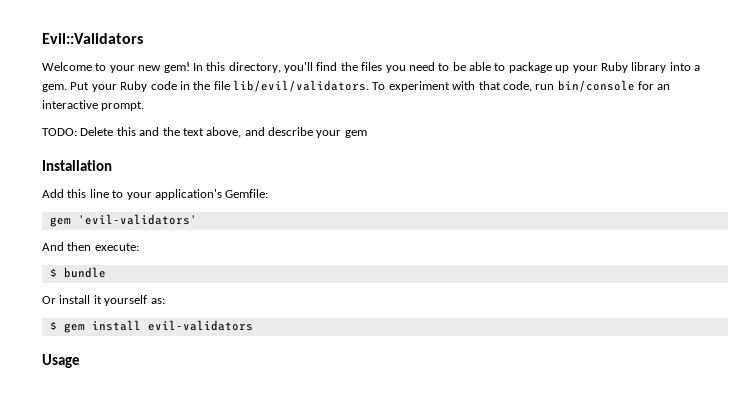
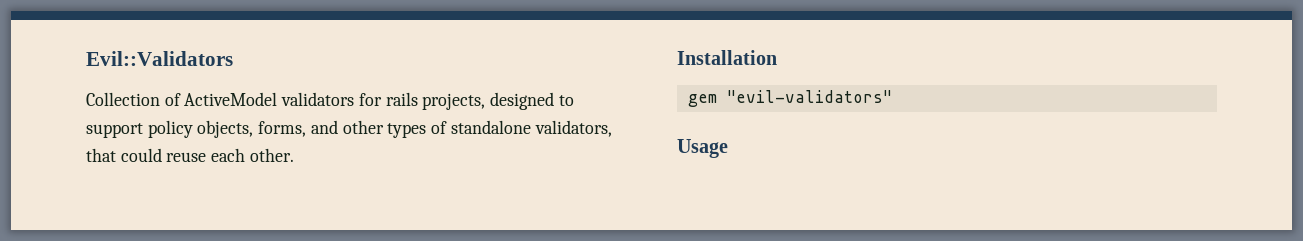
- Welcome to your new gem! In this directory, you'll find the files you need to be able to package up your Ruby library into a gem. Put your Ruby code in the file lib/evil/validators. To experiment with that code, run bin/console for an interactive prompt.
- TODO: Delete this and the text above, and describe your gem
+ Collection of ActiveModel validators for rails projects, designed to support policy objects, forms, and other types of standalone validators, that could reuse each other.
  Installation
- Add this line to your application's Gemfile:
- gem 'evil-validators'
- And then execute:
- $ bundle
- Or install it yourself as:
- $ gem install evil-validators
+ gem "evil-validators"

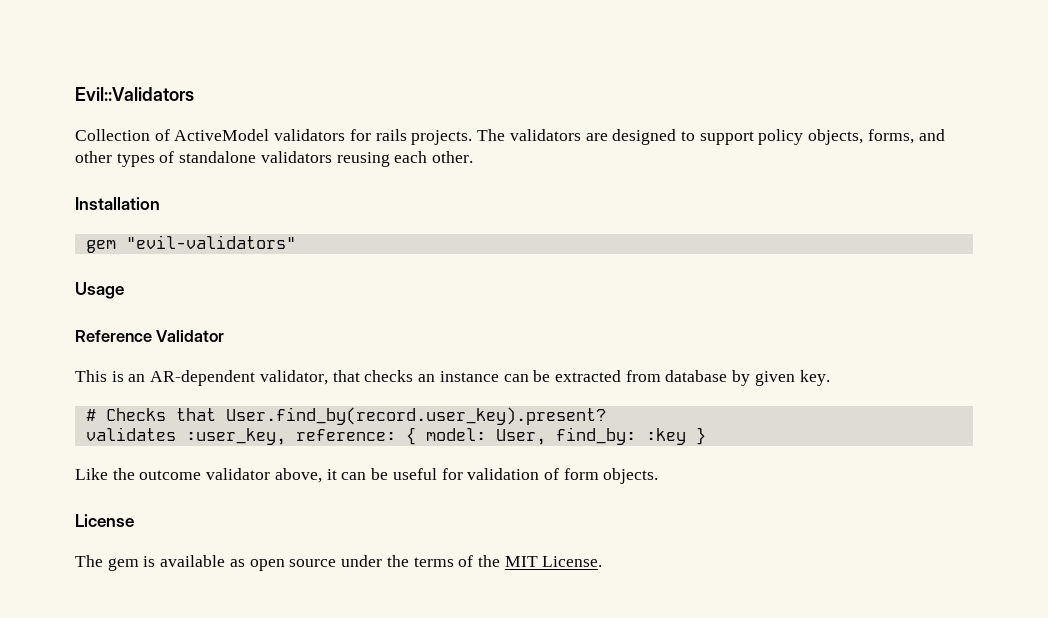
- Collection of ActiveModel validators for rails projects, designed to support policy objects, forms, and other types of standalone validators, that could reuse each other.
+ Collection of ActiveModel validators for rails projects. The validators are designed to support policy objects, forms, and other types of standalone validators reusing each other.
+ Reference Validator
+ This is an AR-dependent validator, that checks an instance can be extracted from database by given key.
+ # Checks that User.find_by(record.user_key).present?
+ validates :user_key, reference: { model: User, find_by: :key }
+ Like the outcome validator above, it can be useful for validation of form objects.
+ License
+ The gem is available as open source under the terms of the MIT License.

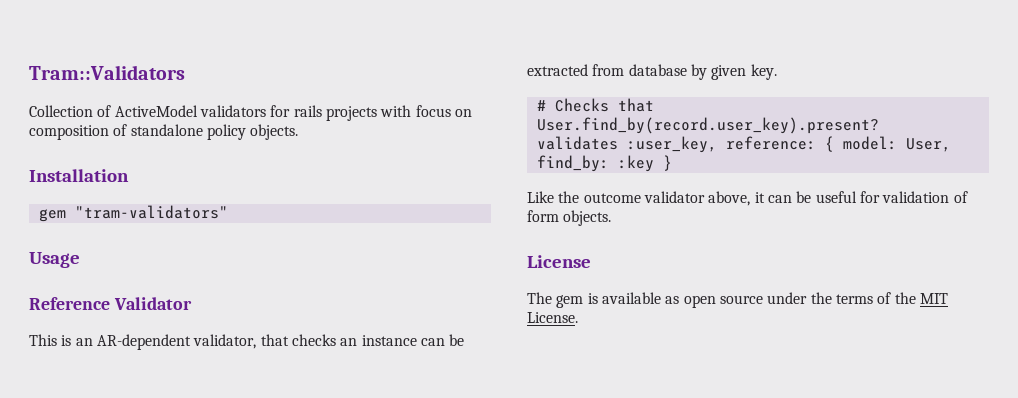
- Evil::Validators
+ Tram::Validators
- Collection of ActiveModel validators for rails projects. The validators are designed to support policy objects, forms, and other types of standalone validators reusing each other.
+ Collection of ActiveModel validators for rails projects with focus on composition of standalone policy objects.
- gem "evil-validators"
+ gem "tram-validators"

